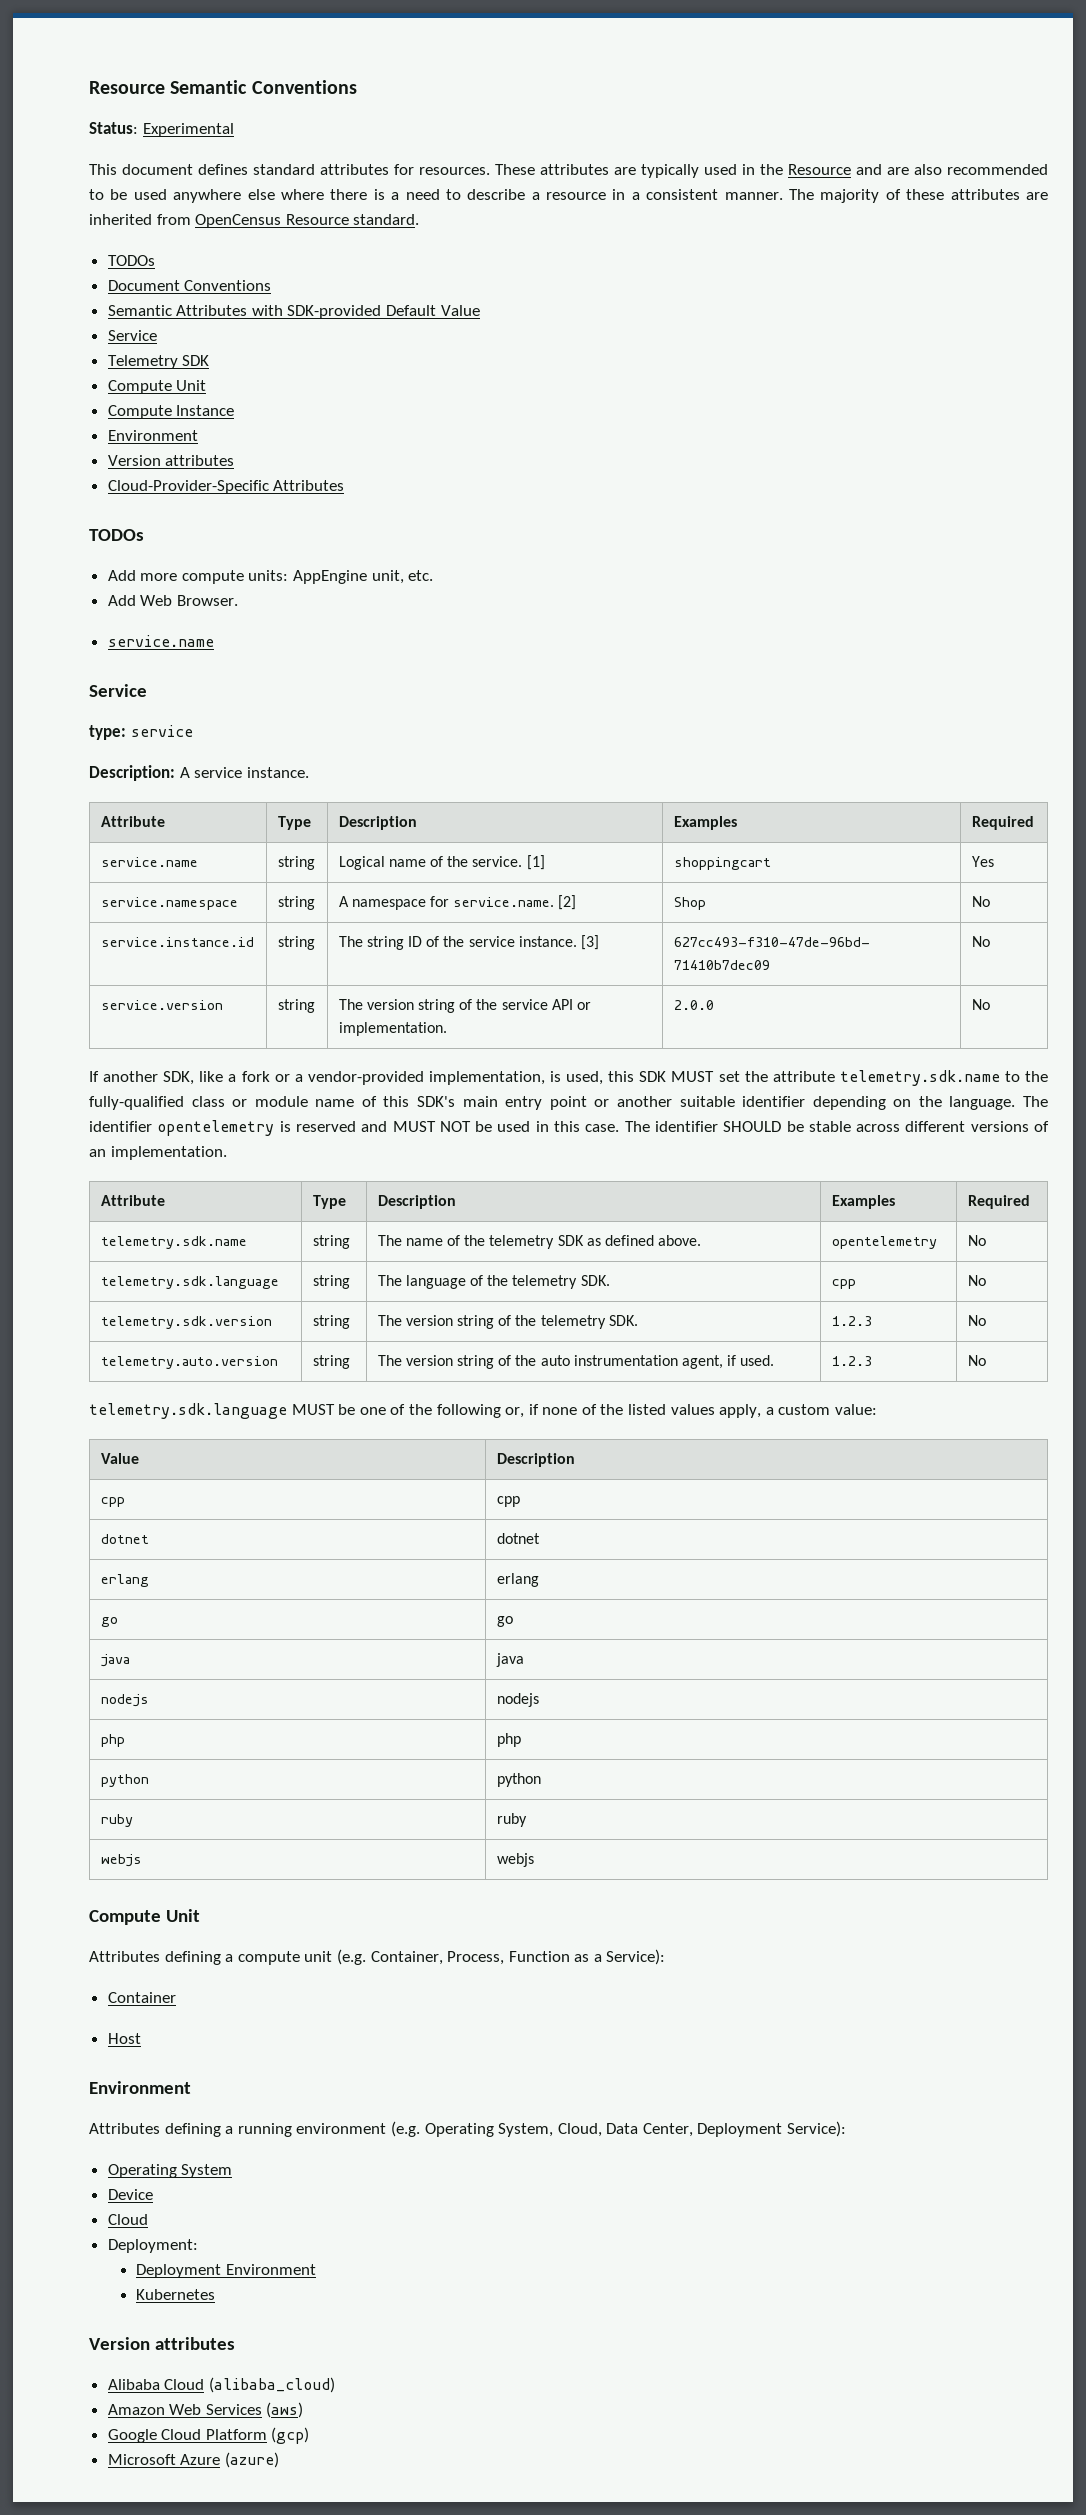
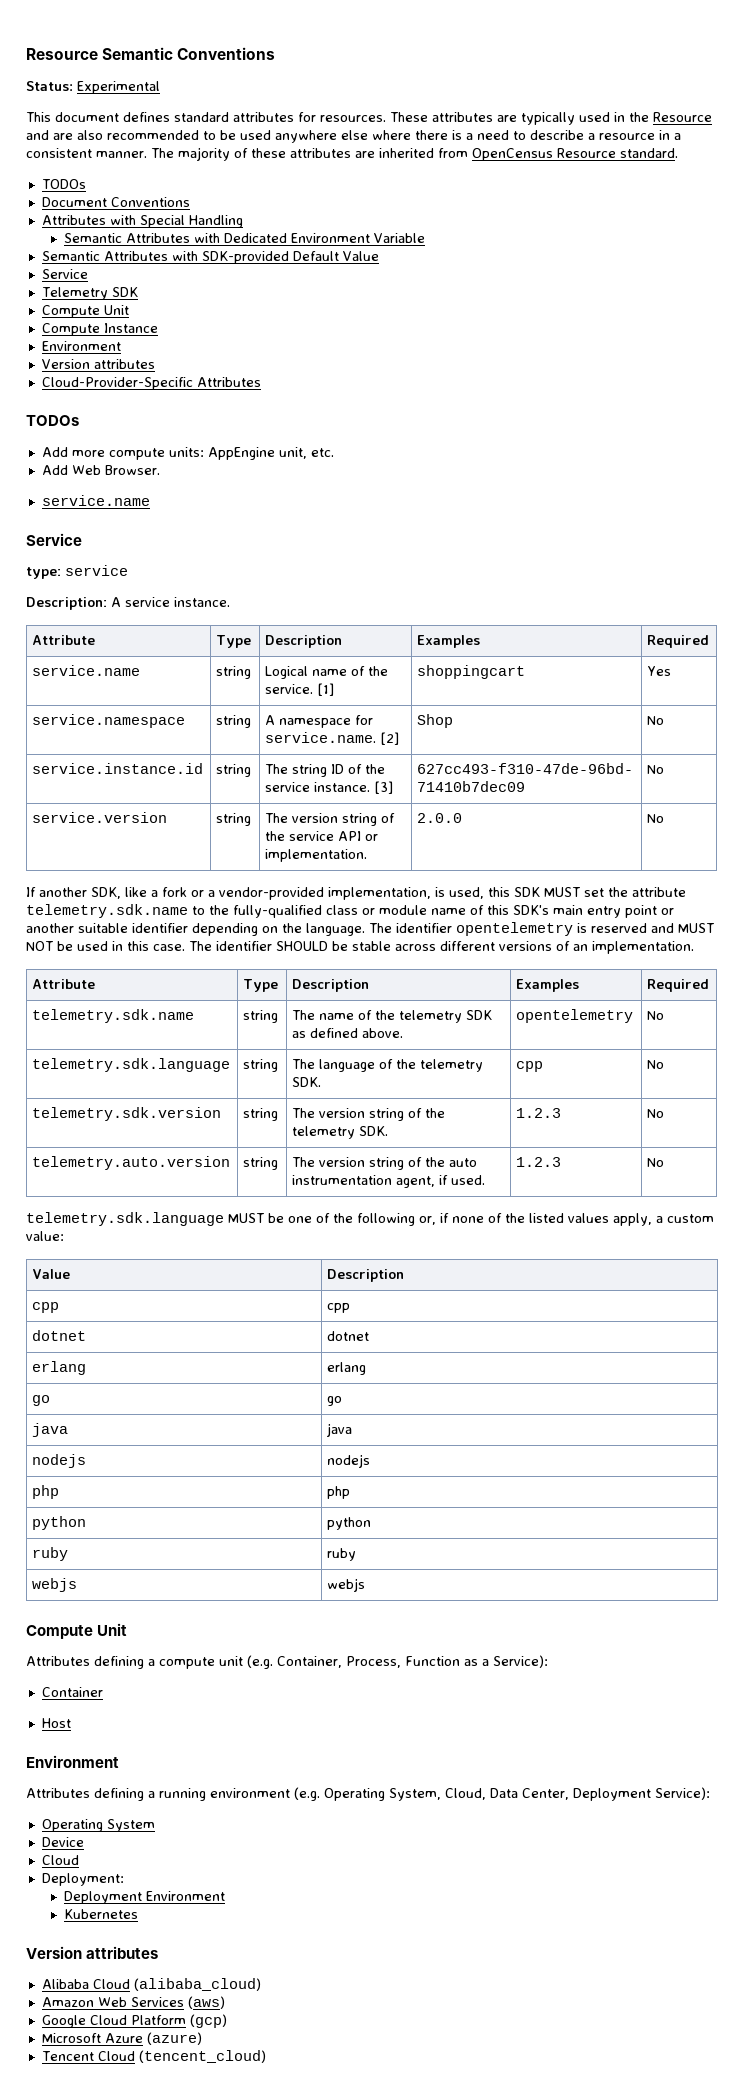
+ Attributes with Special Handling
+ Semantic Attributes with Dedicated Environment Variable
+ Tencent Cloud (tencent_cloud)

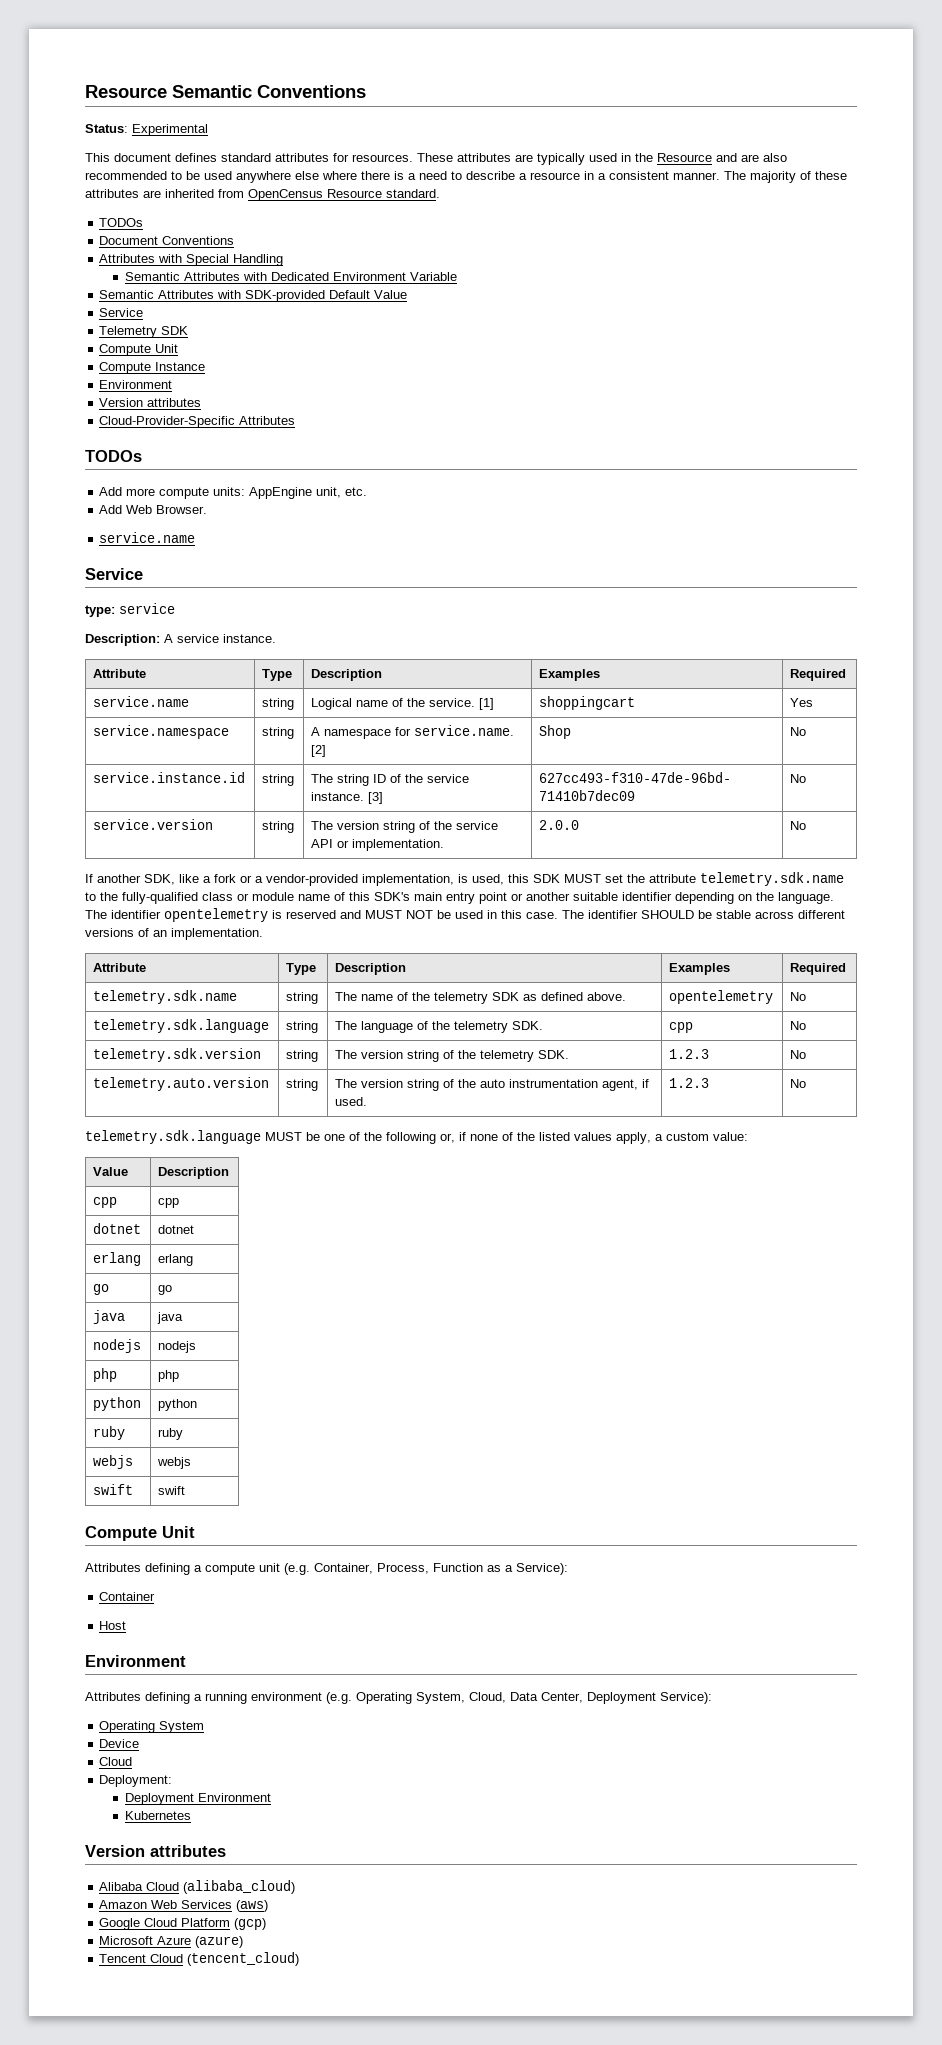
+ swift | swift

